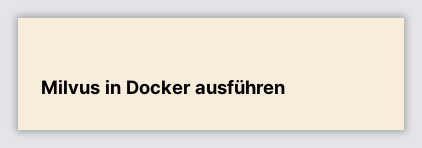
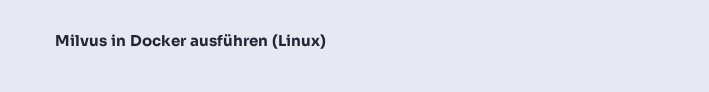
- Milvus in Docker ausführen
+ Milvus in Docker ausführen (Linux)

